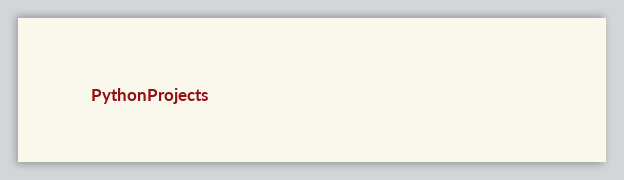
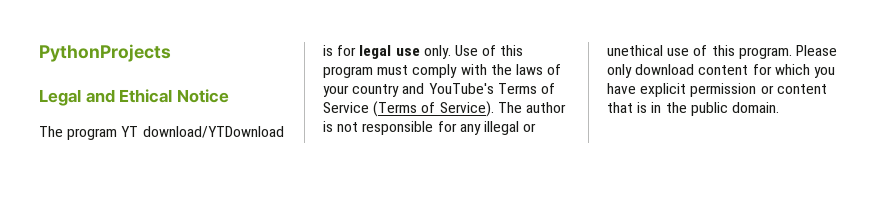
+ Legal and Ethical Notice
+ The program YT download/YTDownload is for legal use only. Use of this program must comply with the laws of your country and YouTube's Terms of Service (Terms of Service). The author is not responsible for any illegal or unethical use of this program. Please only download content for which you have explicit permission or content that is in the public domain.

